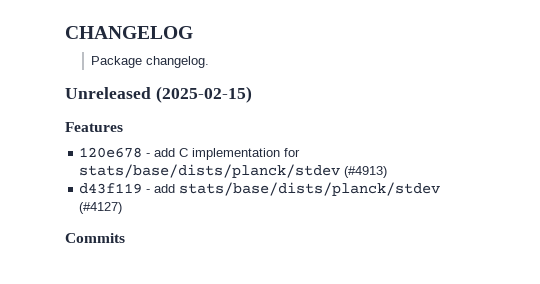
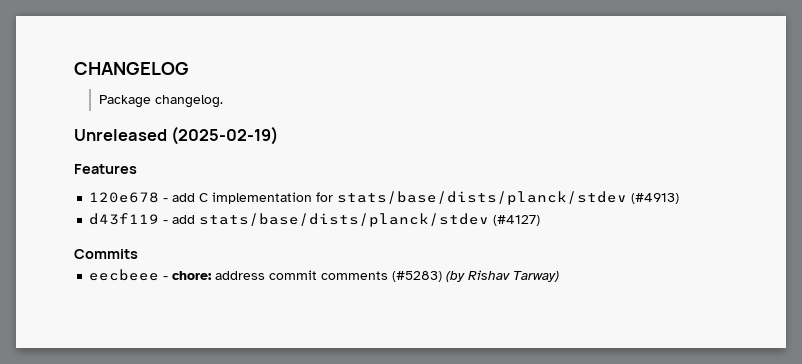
- Unreleased (2025-02-15)
+ Unreleased (2025-02-19)
+ eecbeee - chore: address commit comments (#5283) (by Rishav Tarway)

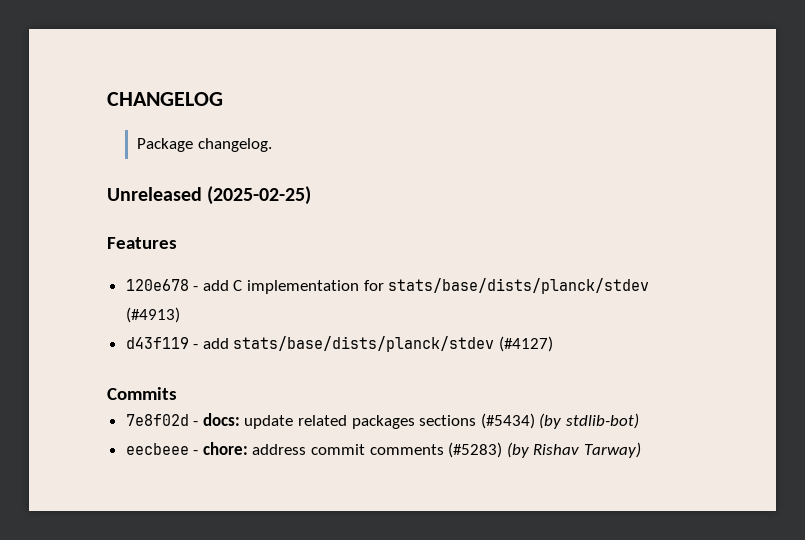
- Unreleased (2025-02-19)
+ Unreleased (2025-02-25)
+ 7e8f02d - docs: update related packages sections (#5434) (by stdlib-bot)

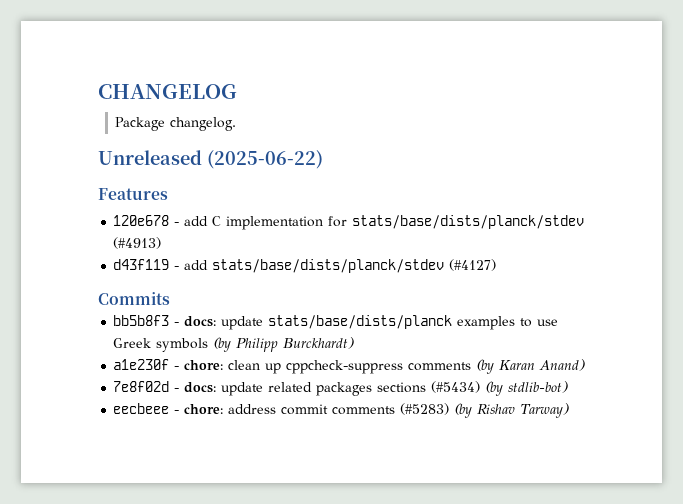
- Unreleased (2025-02-25)
+ Unreleased (2025-06-22)
+ bb5b8f3 - docs: update stats/base/dists/planck examples to use Greek symbols (by Philipp Burckhardt)
+ a1e230f - chore: clean up cppcheck-suppress comments (by Karan Anand)

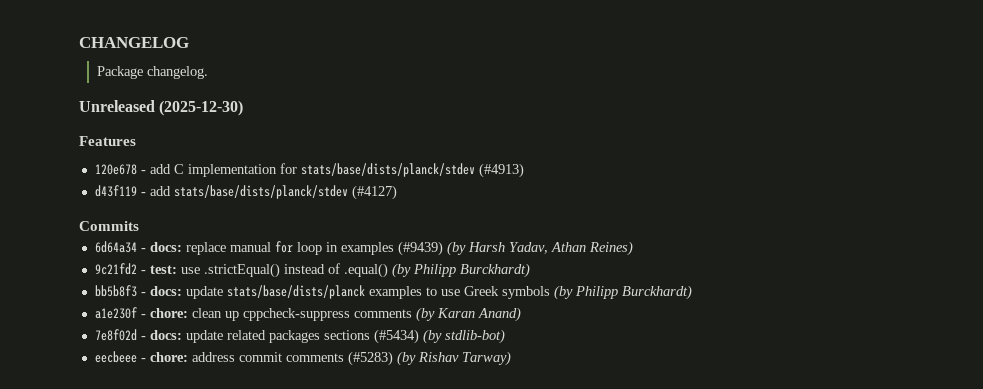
- Unreleased (2025-06-22)
+ Unreleased (2025-12-30)
+ 6d64a34 - docs: replace manual for loop in examples (#9439) (by Harsh Yadav, Athan Reines)
+ 9c21fd2 - test: use .strictEqual() instead of .equal() (by Philipp Burckhardt)

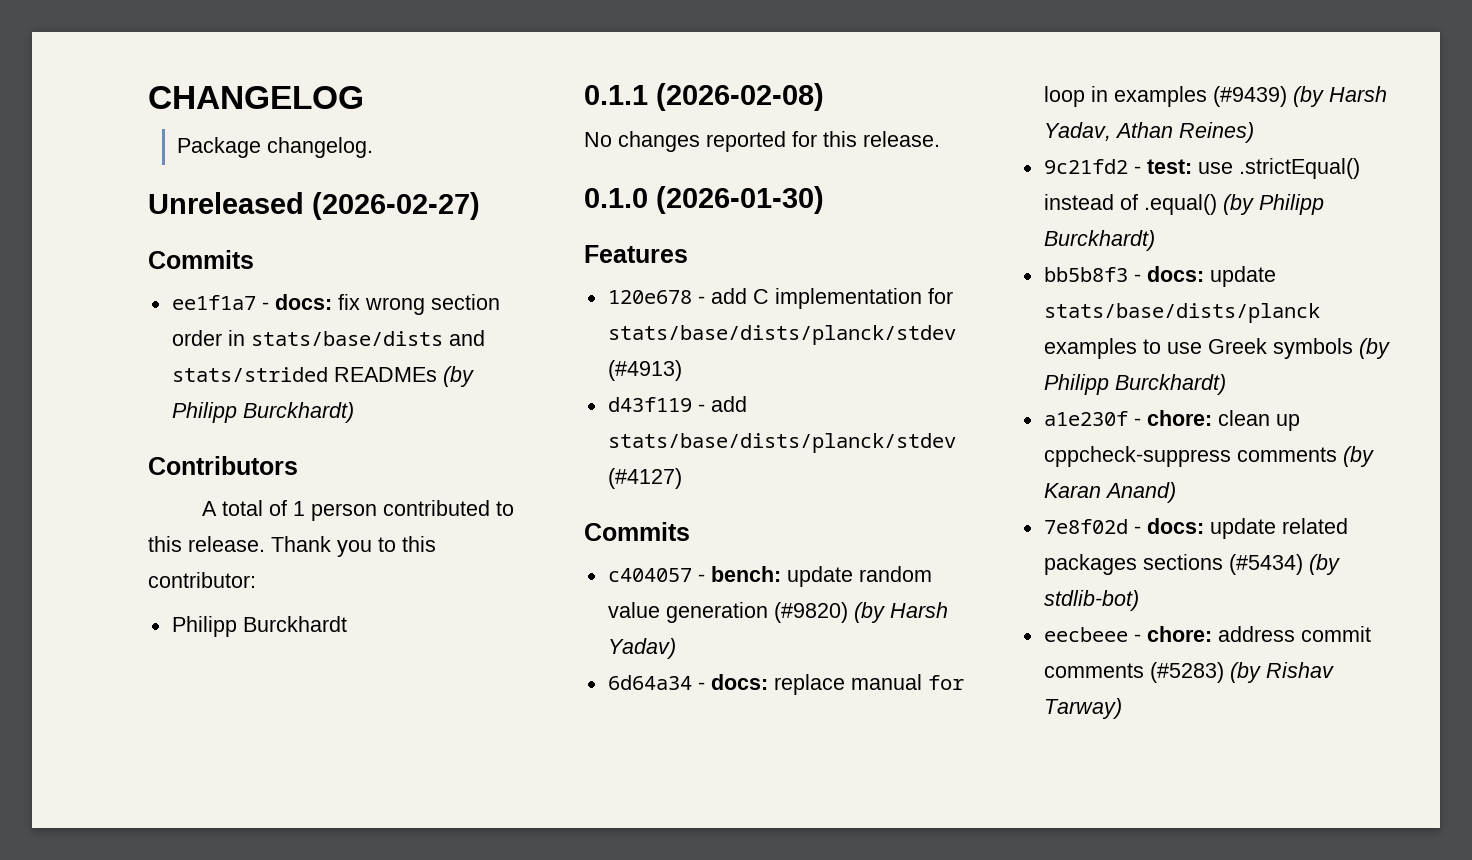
- Unreleased (2025-12-30)
+ Unreleased (2026-02-27)
+ Commits
+ ee1f1a7 - docs: fix wrong section order in stats/base/dists and stats/strided READMEs (by Philipp Burckhardt)
+ Contributors
+ A total of 1 person contributed to this release. Thank you to this contributor:
+ Philipp Burckhardt
+ 0.1.1 (2026-02-08)
+ No changes reported for this release.
+ 0.1.0 (2026-01-30)
+ c404057 - bench: update random value generation (#9820) (by Harsh Yadav)

